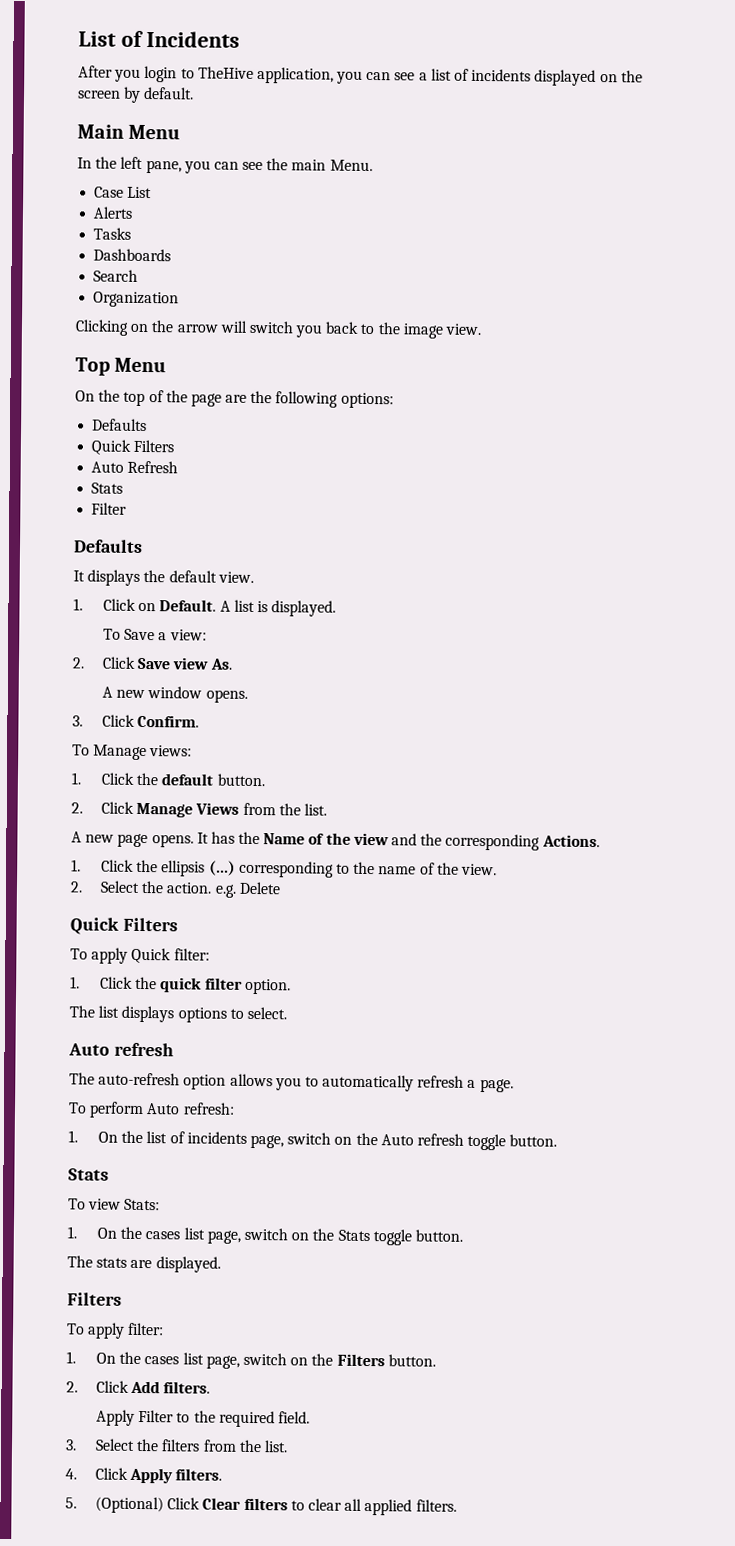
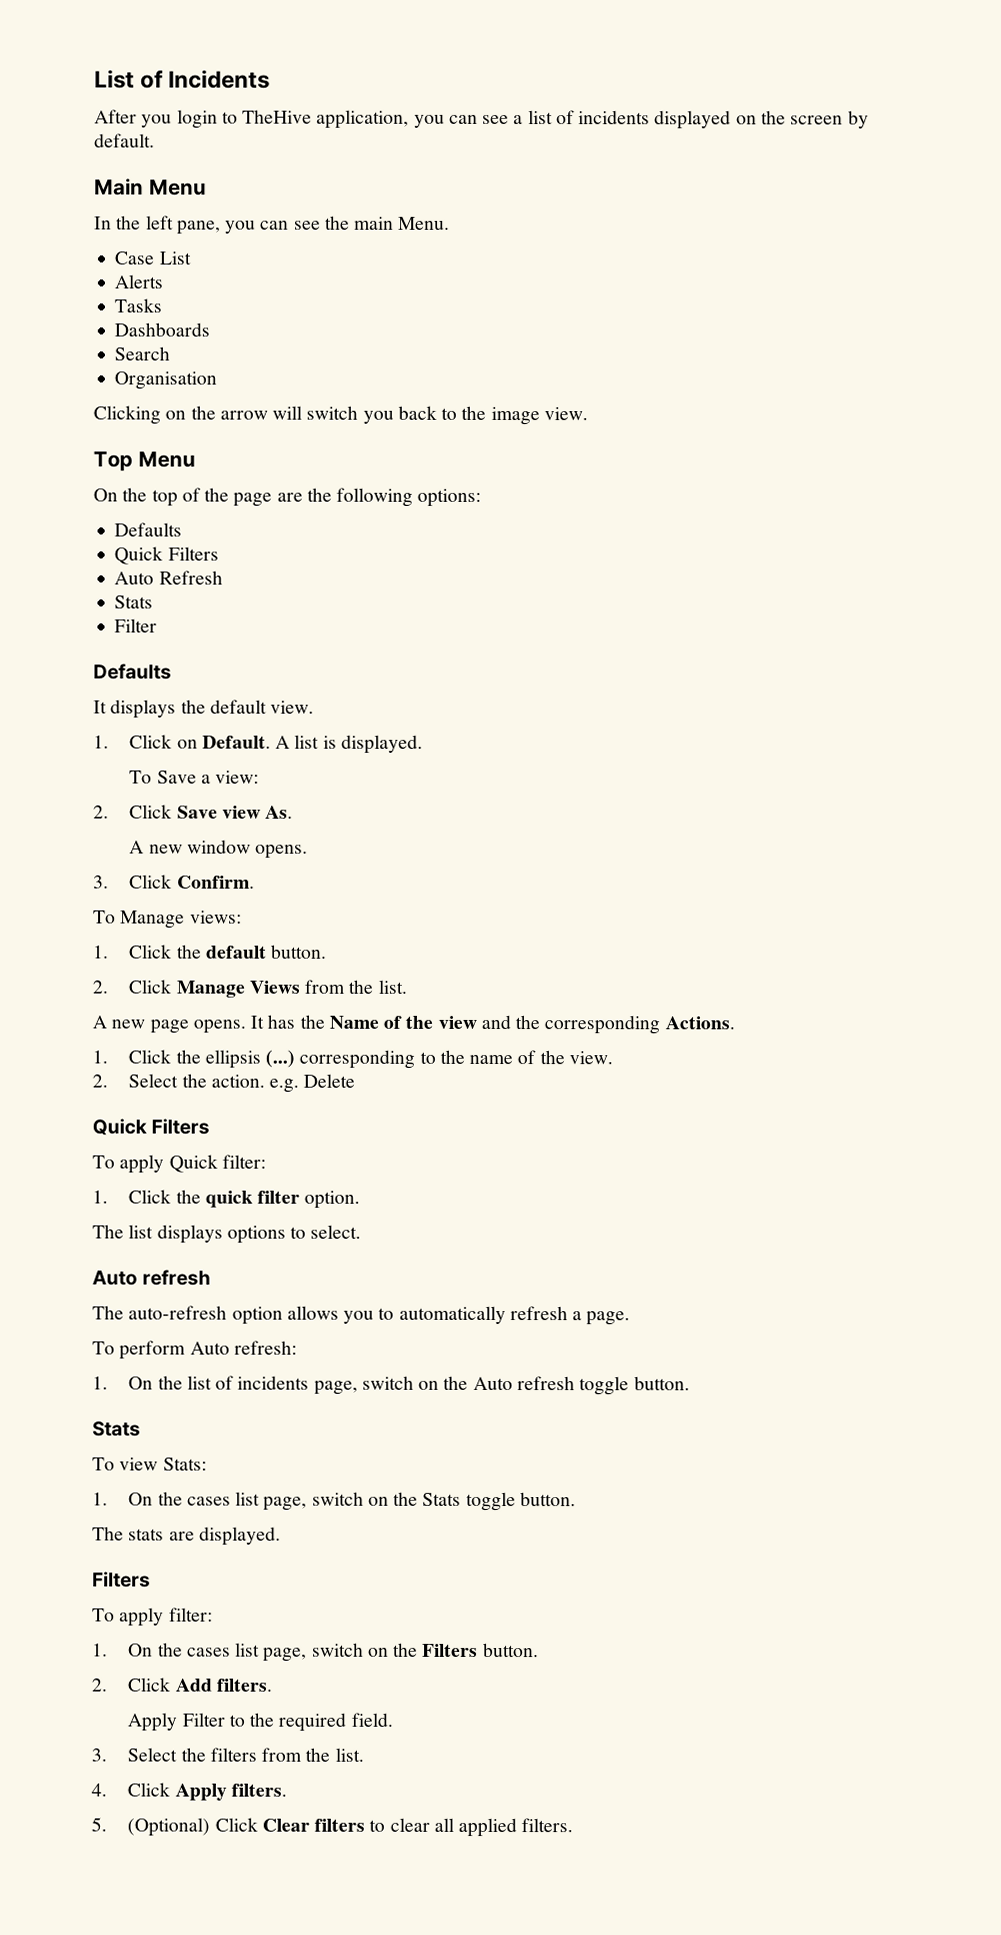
- Organization
+ Organisation

